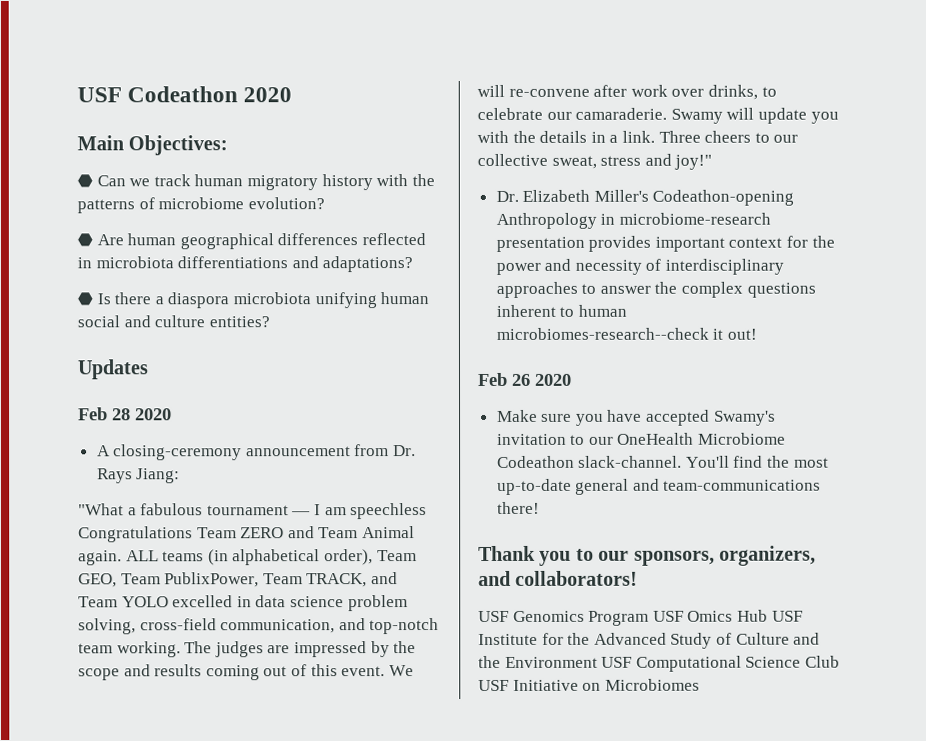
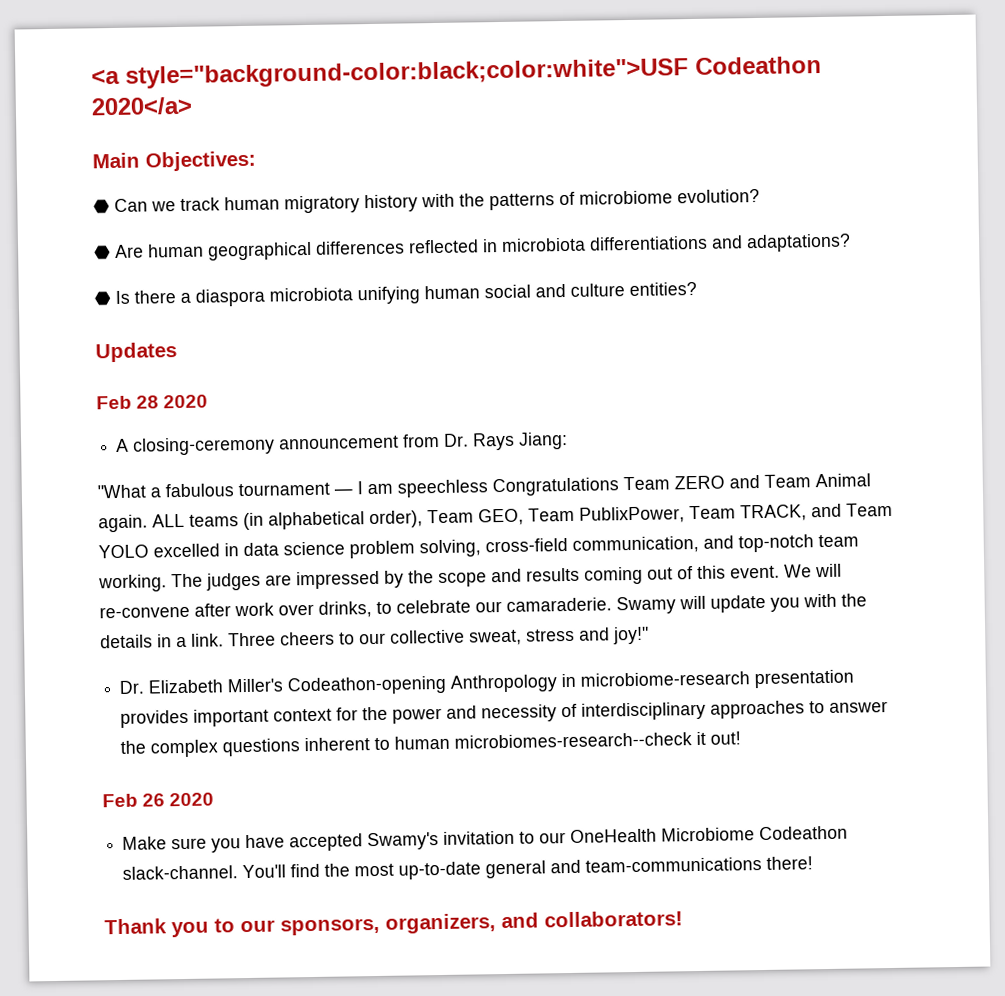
- USF Codeathon 2020
+ <a style="background-color:black;color:white">USF Codeathon 2020</a>
- USF Genomics Program USF Omics Hub USF Institute for the Advanced Study of Culture and the Environment USF Computational Science Club USF Initiative on Microbiomes

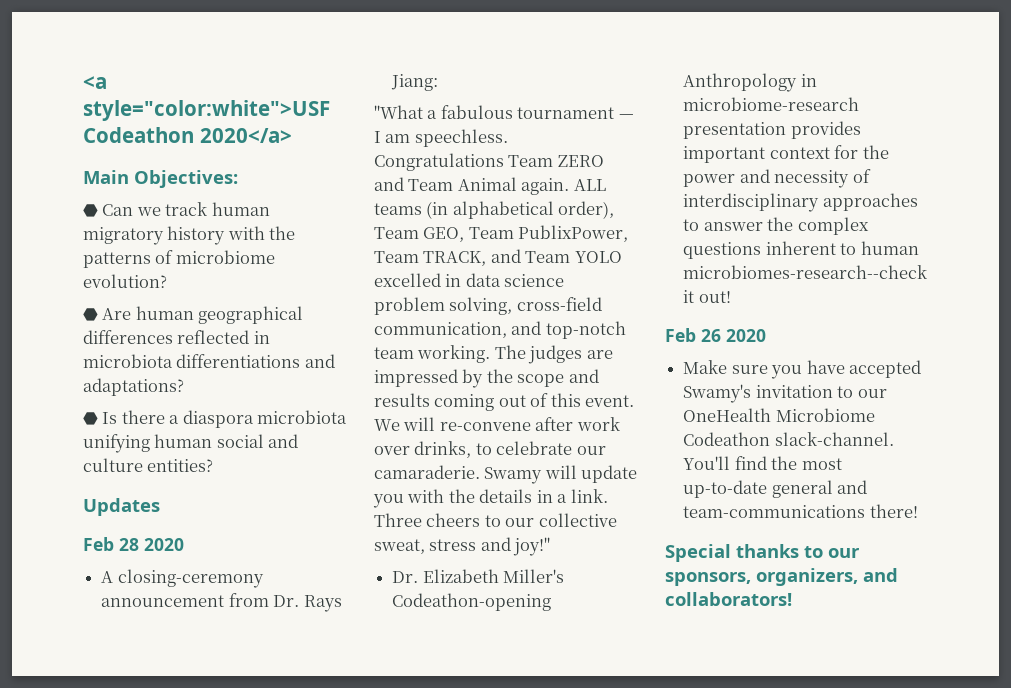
- <a style="background-color:black;color:white">USF Codeathon 2020</a>
+ <a style="color:white">USF Codeathon 2020</a>
- "What a fabulous tournament — I am speechless Congratulations Team ZERO and Team Animal again.
+ "What a fabulous tournament — I am speechless. Congratulations Team ZERO and Team Animal again.
- Thank you to our sponsors, organizers, and collaborators!
+ Special thanks to our sponsors, organizers, and collaborators!

